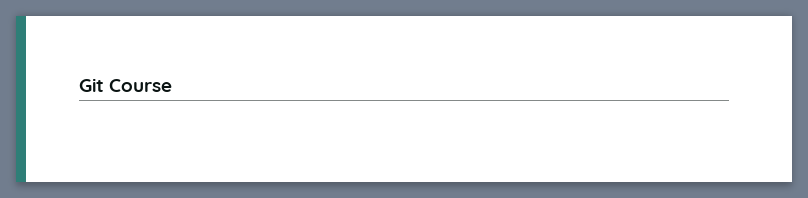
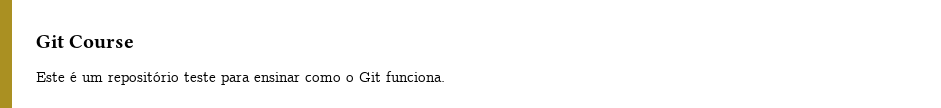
+ Este é um repositório teste para ensinar como o Git funciona.

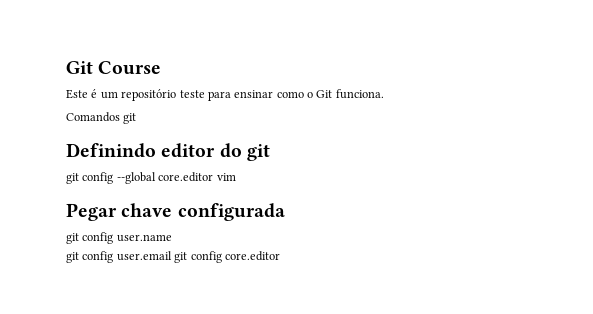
+ Comandos git
+ Definindo editor do git
+ git config --global core.editor vim
+ Pegar chave configurada
+ git config user.name
+ git config user.email git config core.editor

